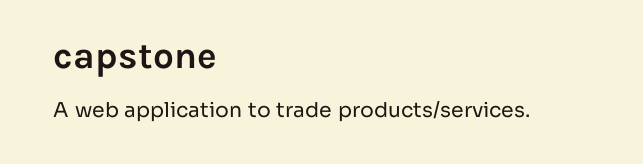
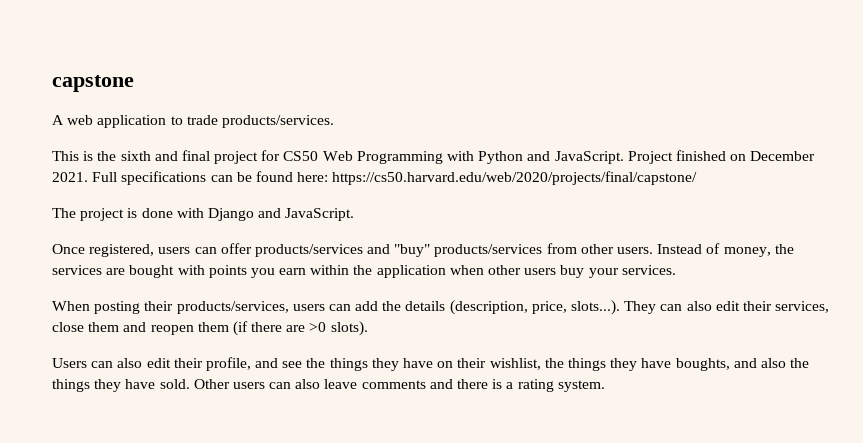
+ This is the sixth and final project for CS50 Web Programming with Python and JavaScript. Project finished on December 2021. Full specifications can be found here: https://cs50.harvard.edu/web/2020/projects/final/capstone/
+ The project is done with Django and JavaScript.
+ Once registered, users can offer products/services and "buy" products/services from other users. Instead of money, the services are bought with points you earn within the application when other users buy your services.
+ When posting their products/services, users can add the details (description, price, slots...). They can also edit their services, close them and reopen them (if there are >0 slots).
+ Users can also edit their profile, and see the things they have on their wishlist, the things they have boughts, and also the things they have sold. Other users can also leave comments and there is a rating system.

